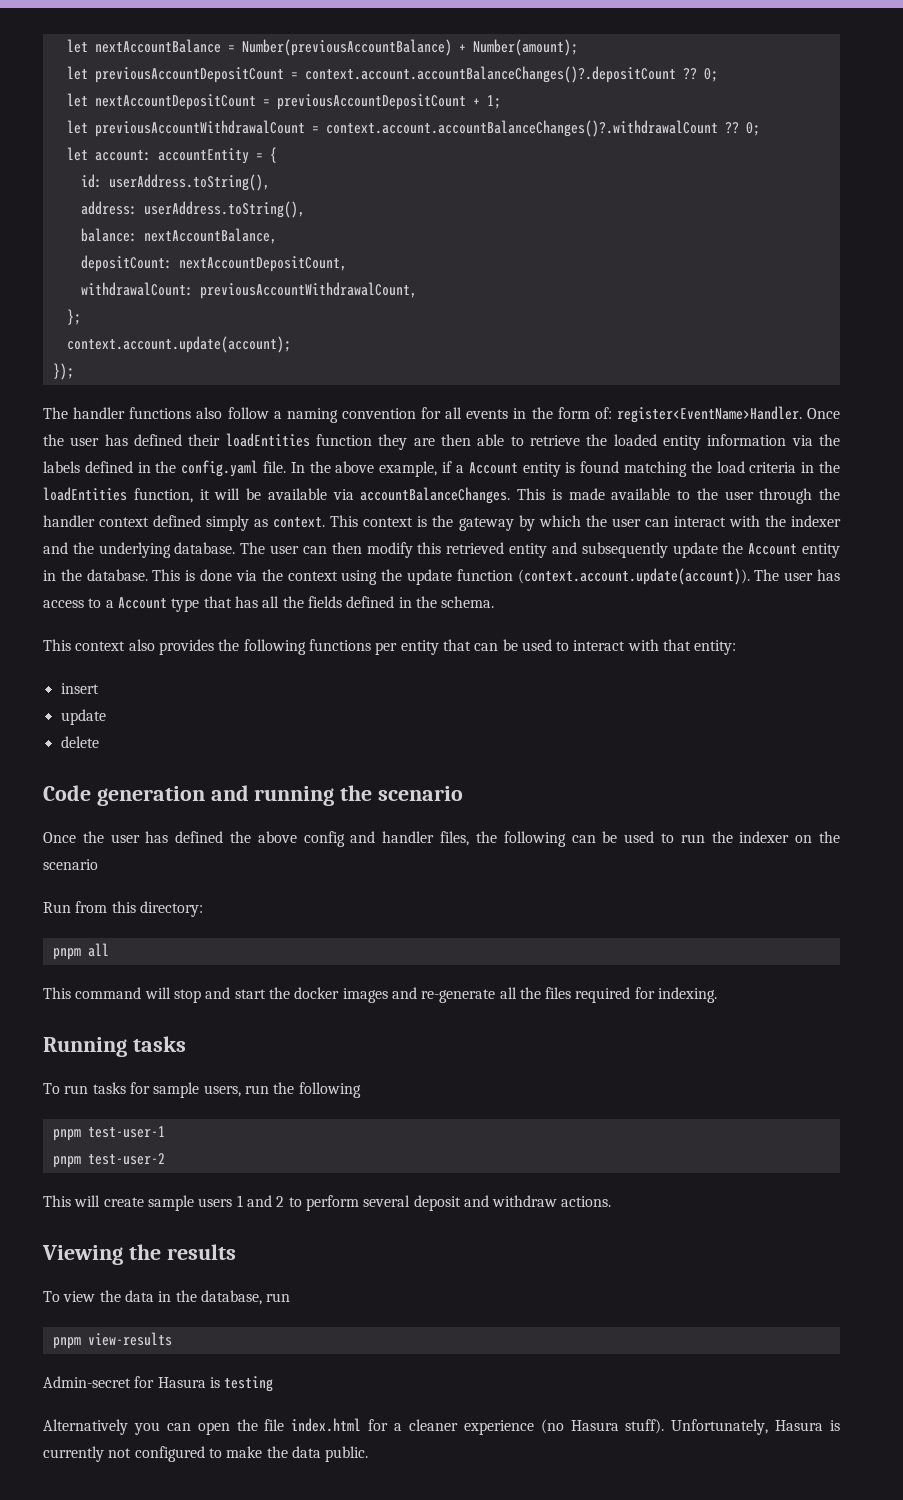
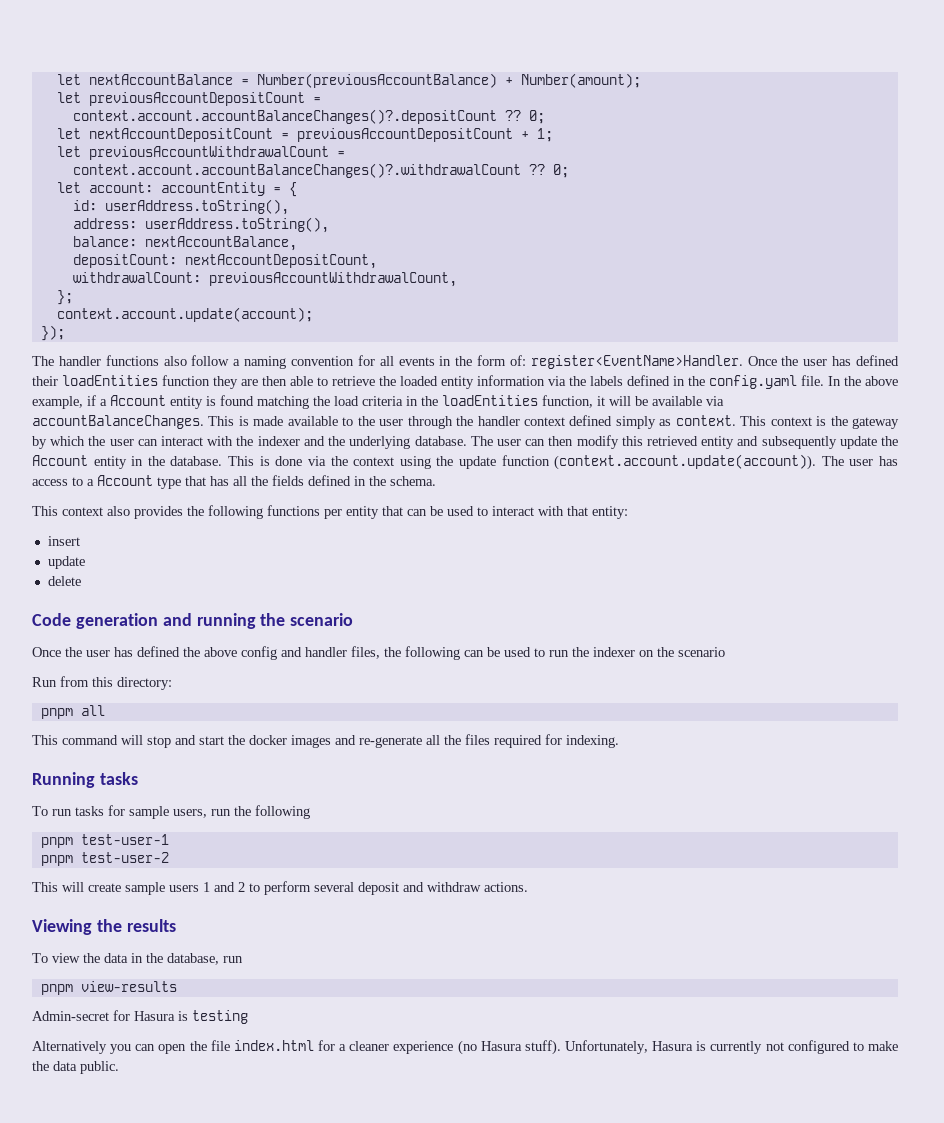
- let previousAccountDepositCount = context.account.accountBalanceChanges()?.depositCount ??
+ let previousAccountDepositCount =
+ context.account.accountBalanceChanges()?.depositCount ??
- let previousAccountWithdrawalCount = context.account.accountBalanceChanges()?.withdrawalCount ??
+ let previousAccountWithdrawalCount =
+ context.account.accountBalanceChanges()?.withdrawalCount ??

